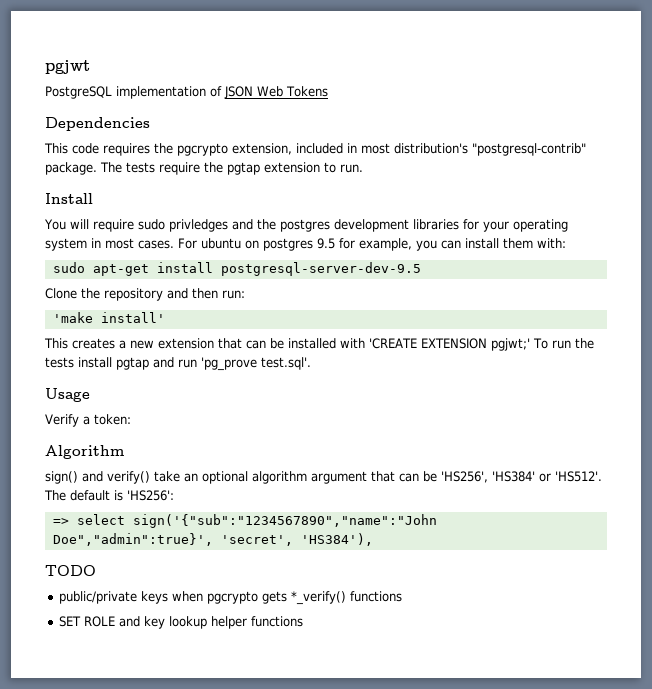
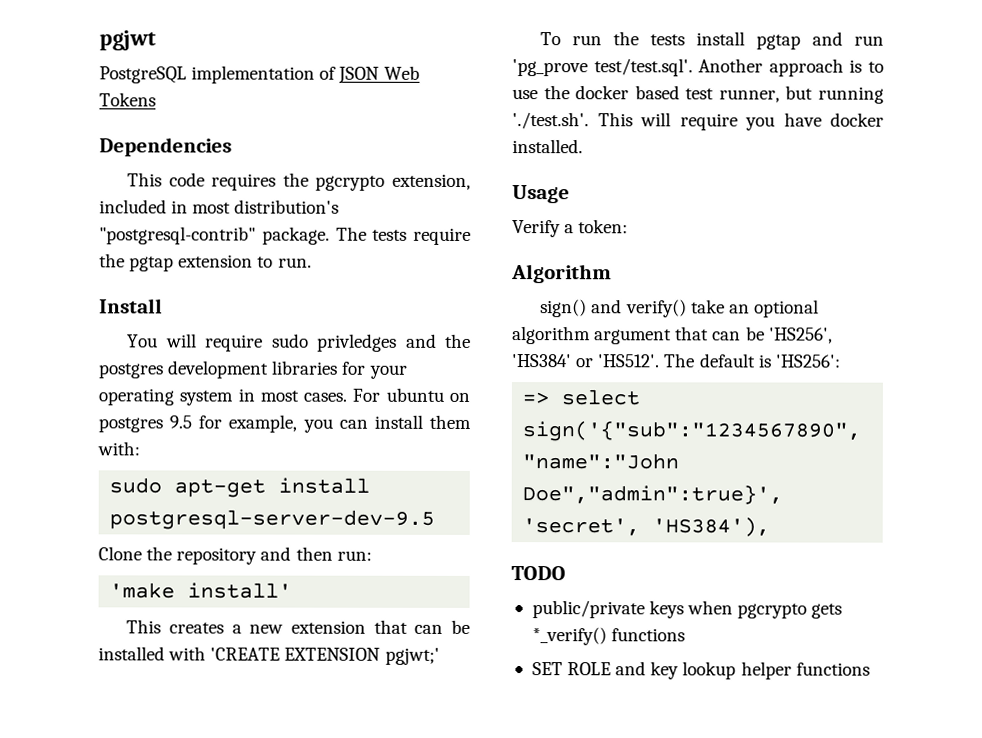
- This creates a new extension that can be installed with 'CREATE EXTENSION pgjwt;' To run the tests install pgtap and run 'pg_prove test.sql'.
+ This creates a new extension that can be installed with 'CREATE EXTENSION pgjwt;'
+ To run the tests install pgtap and run 'pg_prove test/test.sql'. Another approach is to use the docker based test runner, but running './test.sh'. This will require you have docker installed.

